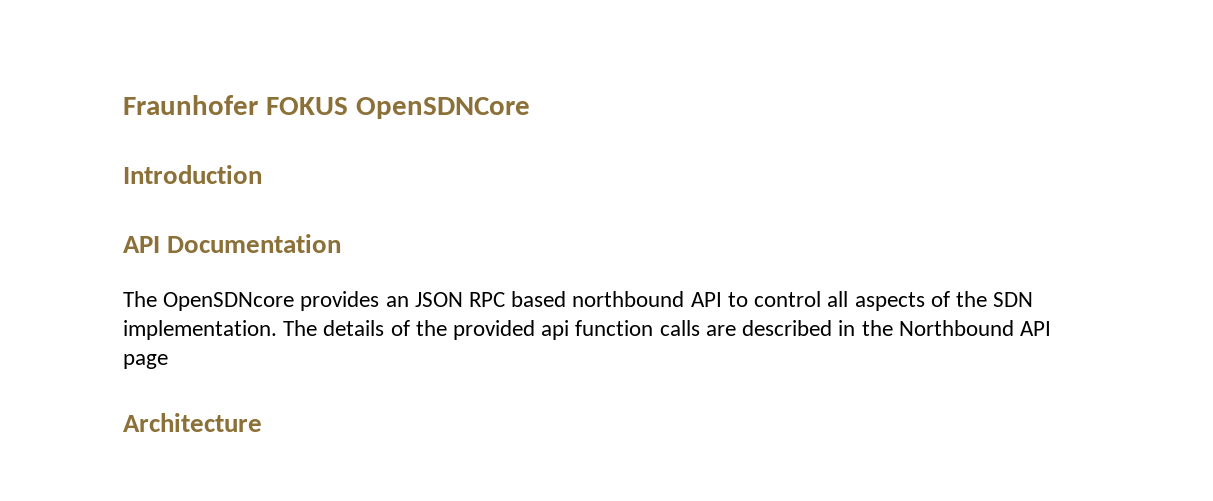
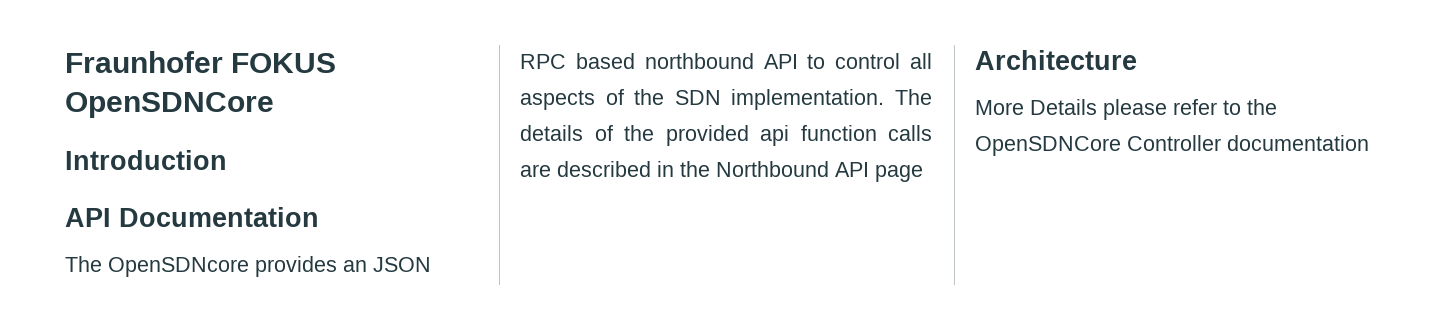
+ More Details please refer to the OpenSDNCore Controller documentation

